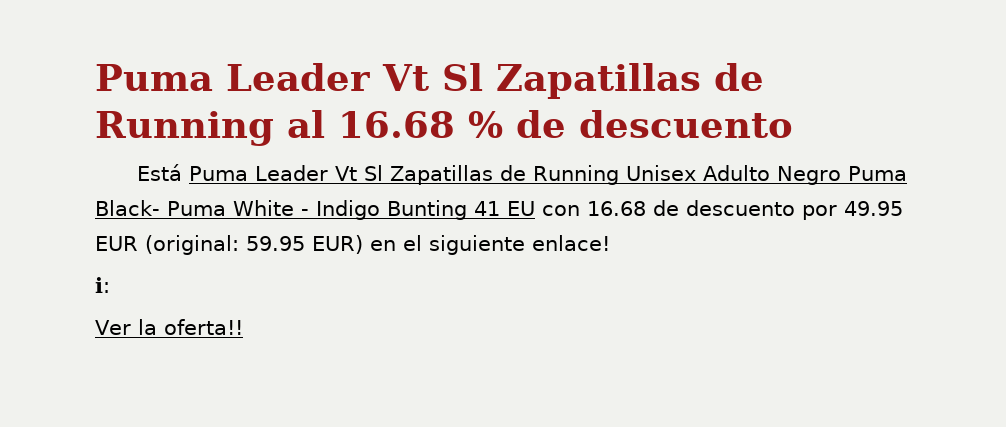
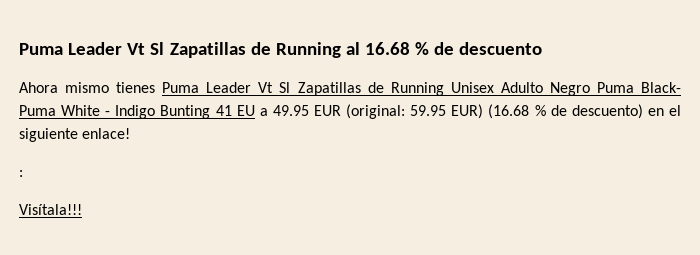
- Está Puma Leader Vt Sl Zapatillas de Running Unisex Adulto Negro Puma Black- Puma White - Indigo Bunting 41 EU con 16.68 de descuento por 49.95 EUR (original: 59.95 EUR) en el siguiente enlace!
+ Ahora mismo tienes Puma Leader Vt Sl Zapatillas de Running Unisex Adulto Negro Puma Black- Puma White - Indigo Bunting 41 EU a 49.95 EUR (original: 59.95 EUR) (16.68 % de descuento) en el siguiente enlace!
- ℹ:
- Ver la oferta!!
+ :
+ Visítala!!!

